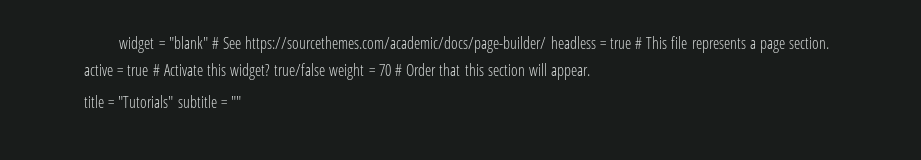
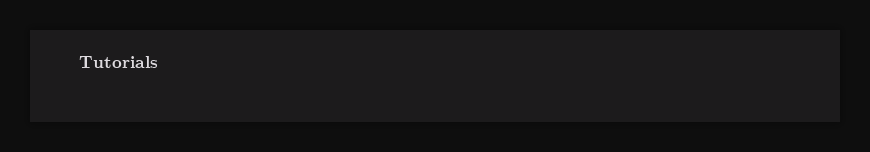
- widget = "blank" # See https://sourcethemes.com/academic/docs/page-builder/ headless = true # This file represents a page section. active = true # Activate this widget? true/false weight = 70 # Order that this section will appear.
- title = "Tutorials" subtitle = ""
+ Tutorials

